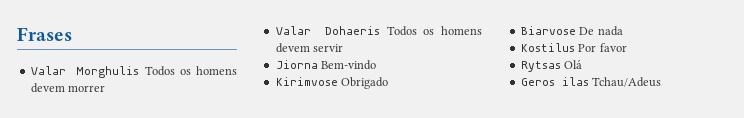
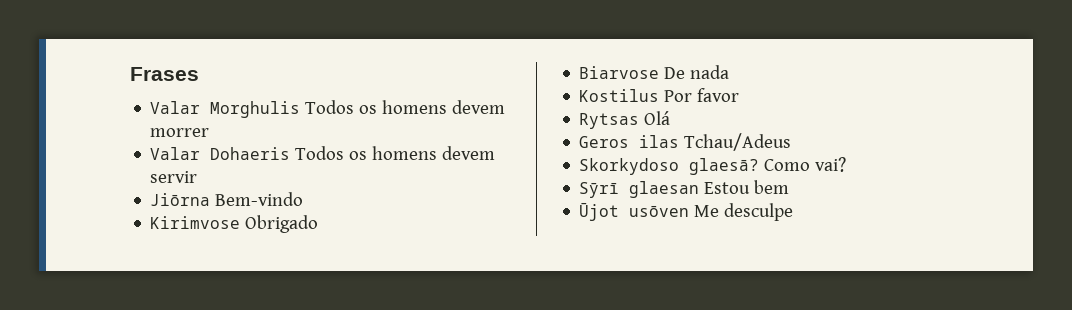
- Jiorna Bem-vindo
+ Jiōrna Bem-vindo
+ Skorkydoso glaesā? Como vai?
+ Sȳrī glaesan Estou bem
+ Ūjot usōven Me desculpe

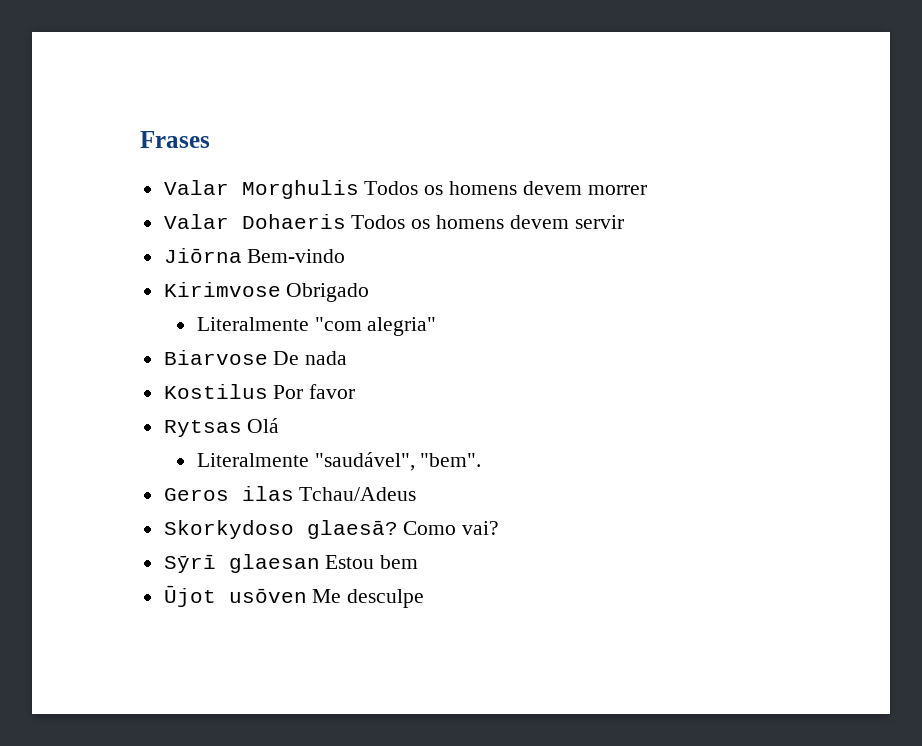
+ Literalmente "com alegria"
+ Literalmente "saudável", "bem".

